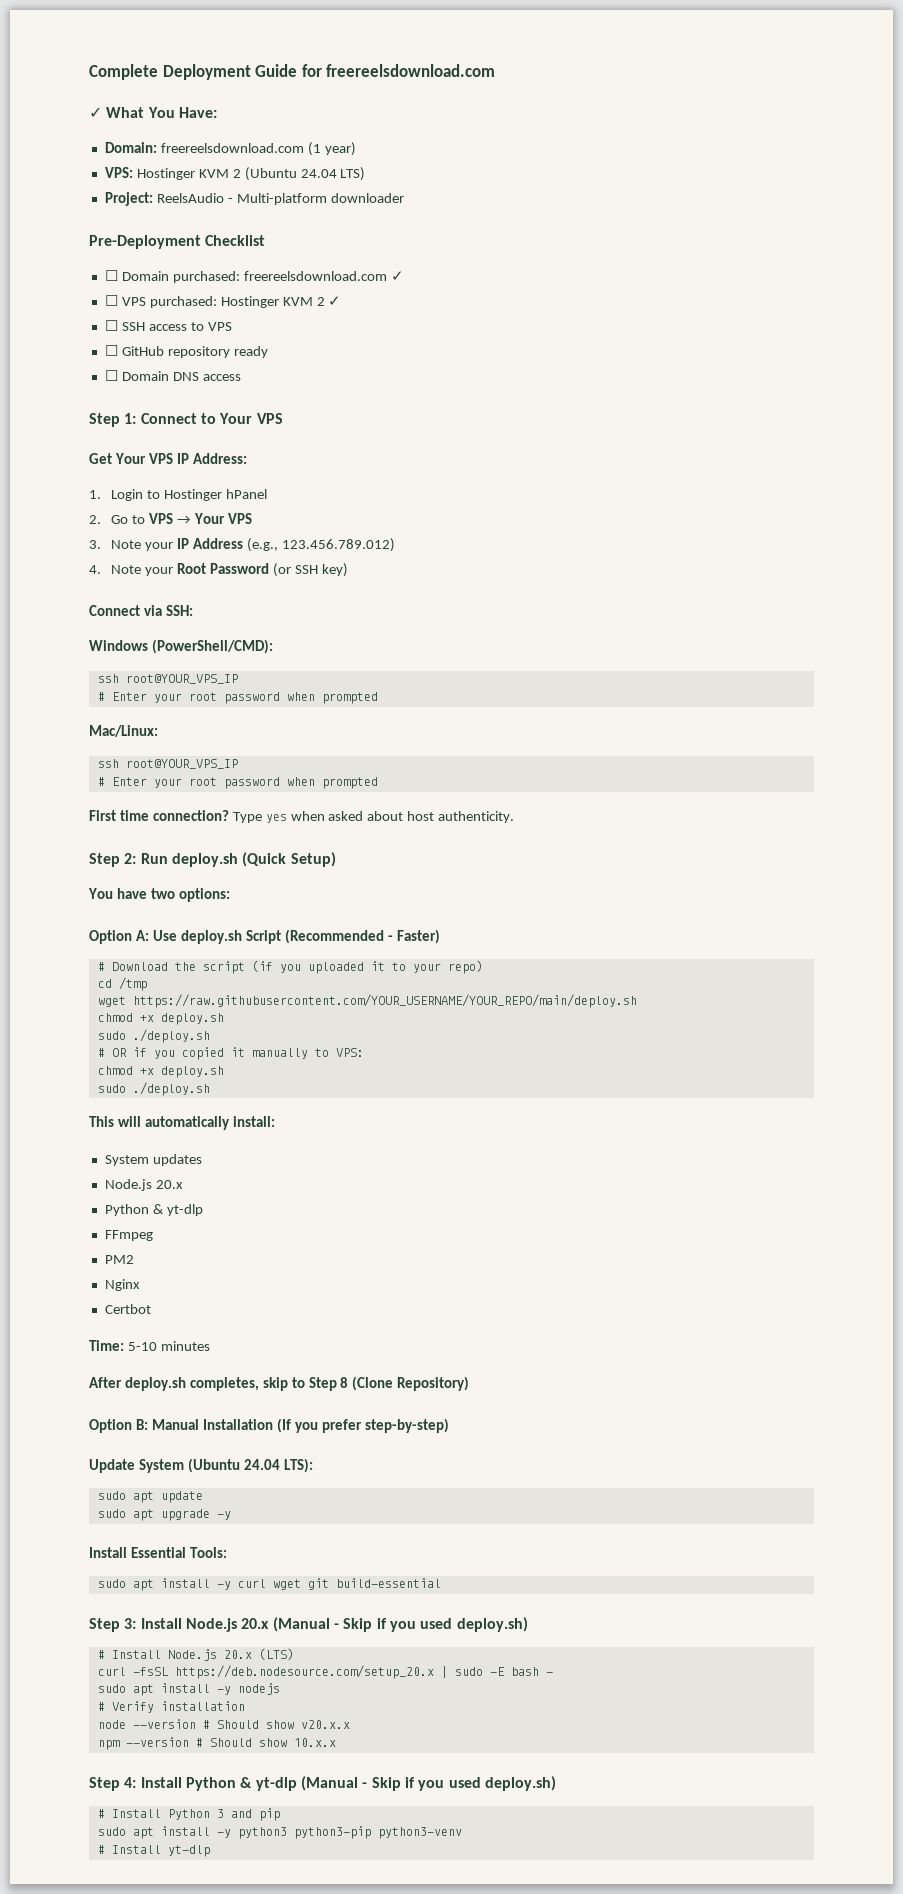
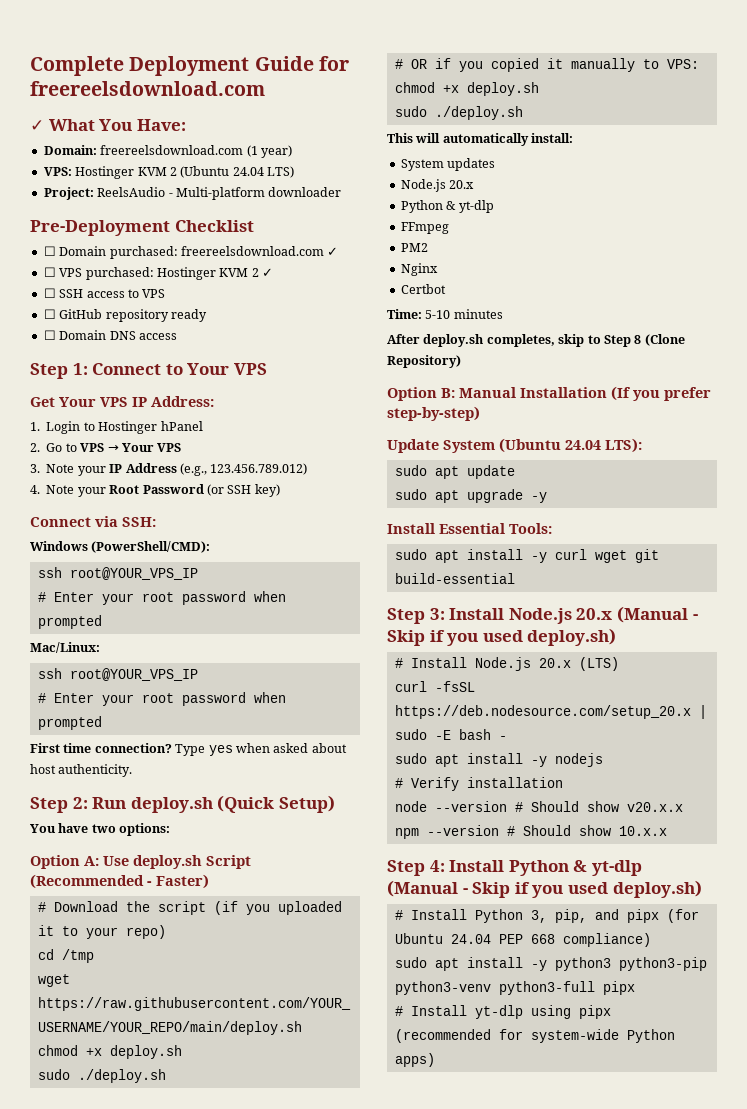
- # Install Python 3 and pip
+ # Install Python 3, pip, and pipx (for Ubuntu 24.04 PEP 668 compliance)
- sudo apt install -y python3 python3-pip python3-venv
+ sudo apt install -y python3 python3-pip python3-venv python3-full pipx
- # Install yt-dlp
+ # Install yt-dlp using pipx (recommended for system-wide Python apps)

